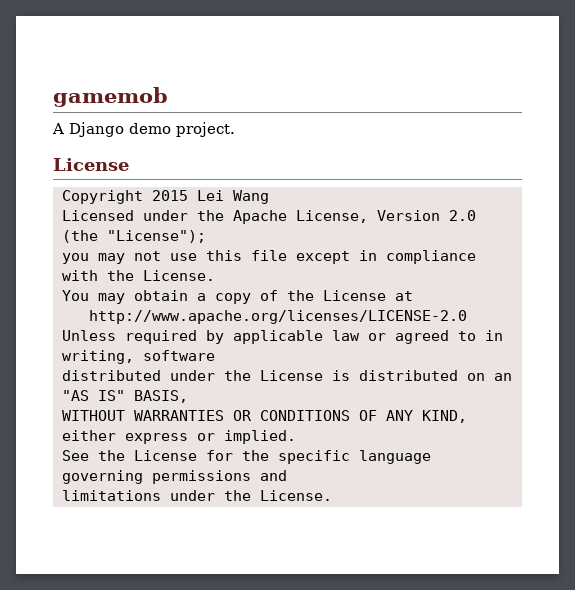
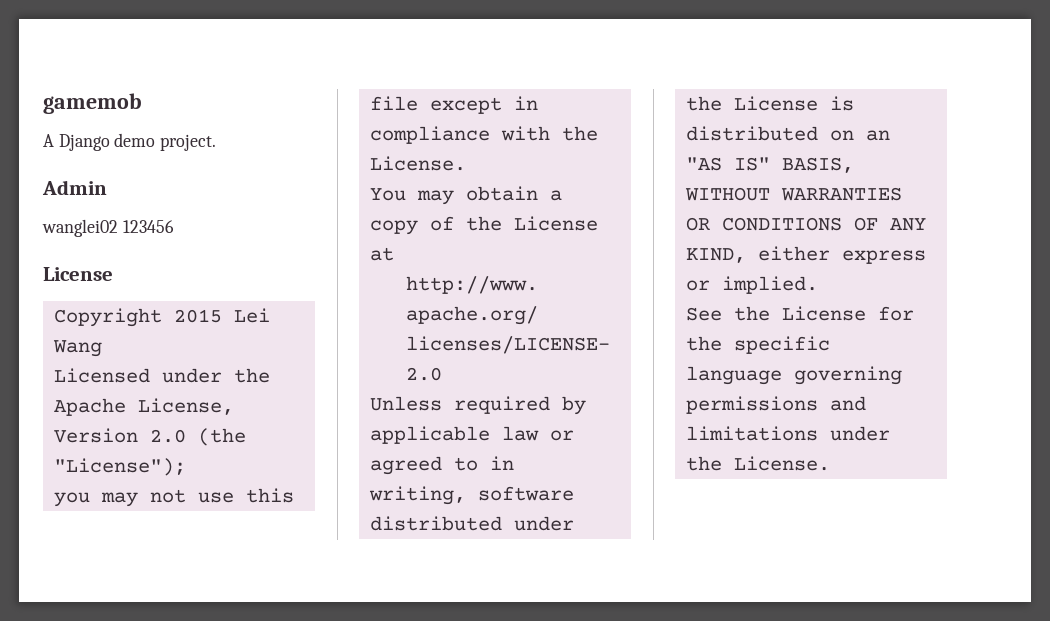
+ Admin
+ wanglei02 123456

